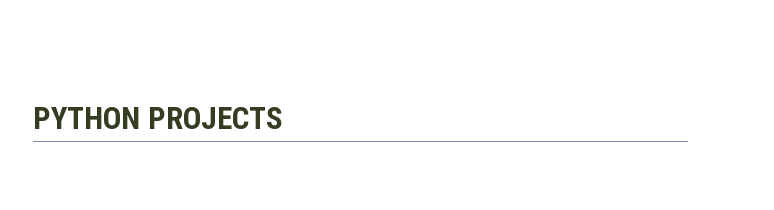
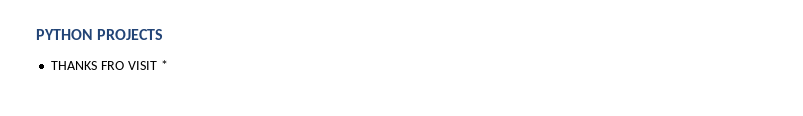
+ THANKS FRO VISIT *

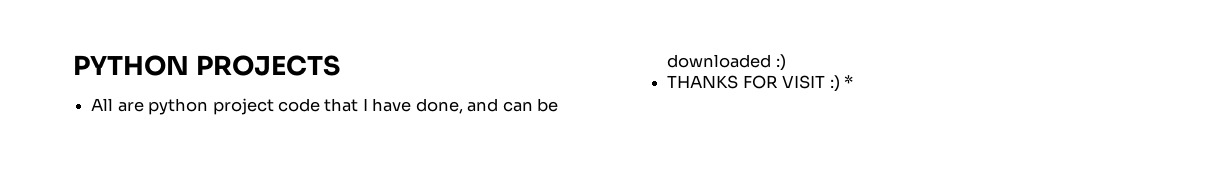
- THANKS FRO VISIT *
+ All are python project code that I have done, and can be downloaded :)
+ THANKS FOR VISIT :) *

